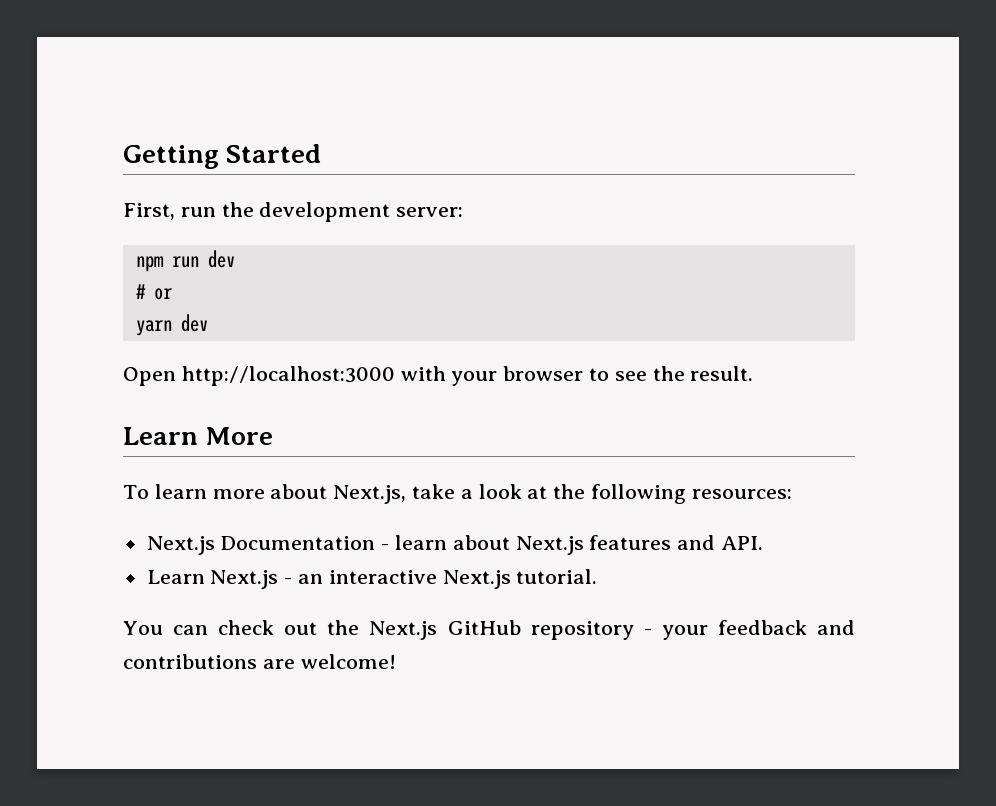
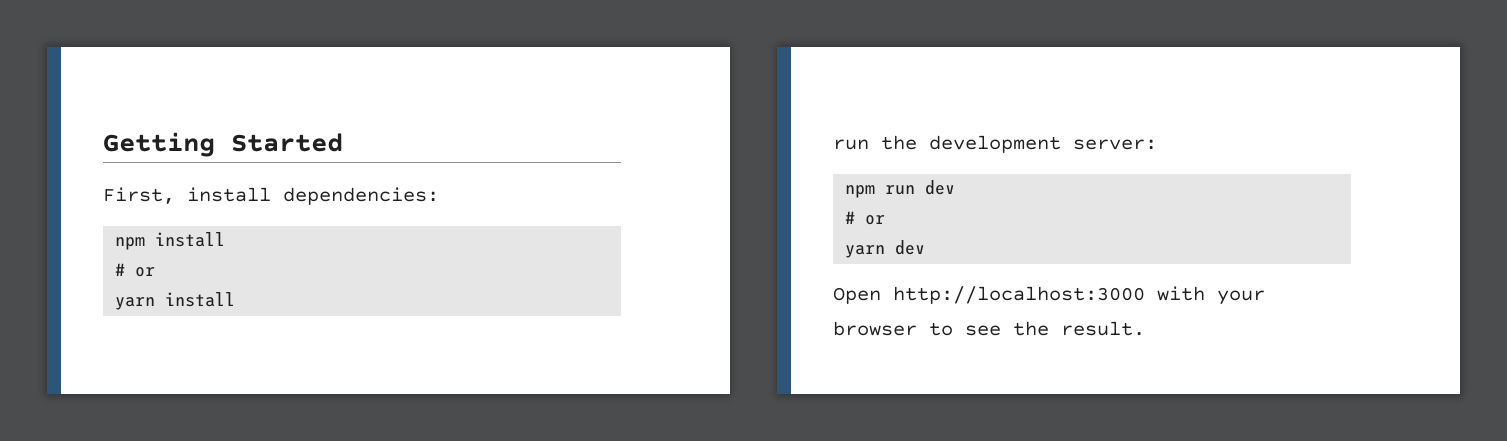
- First, run the development server:
+ First, install dependencies:
+ npm install
+ # or
+ yarn install
+ run the development server:
- Learn More
- To learn more about Next.js, take a look at the following resources:
- Next.js Documentation - learn about Next.js features and API.
- Learn Next.js - an interactive Next.js tutorial.
- You can check out the Next.js GitHub repository - your feedback and contributions are welcome!

